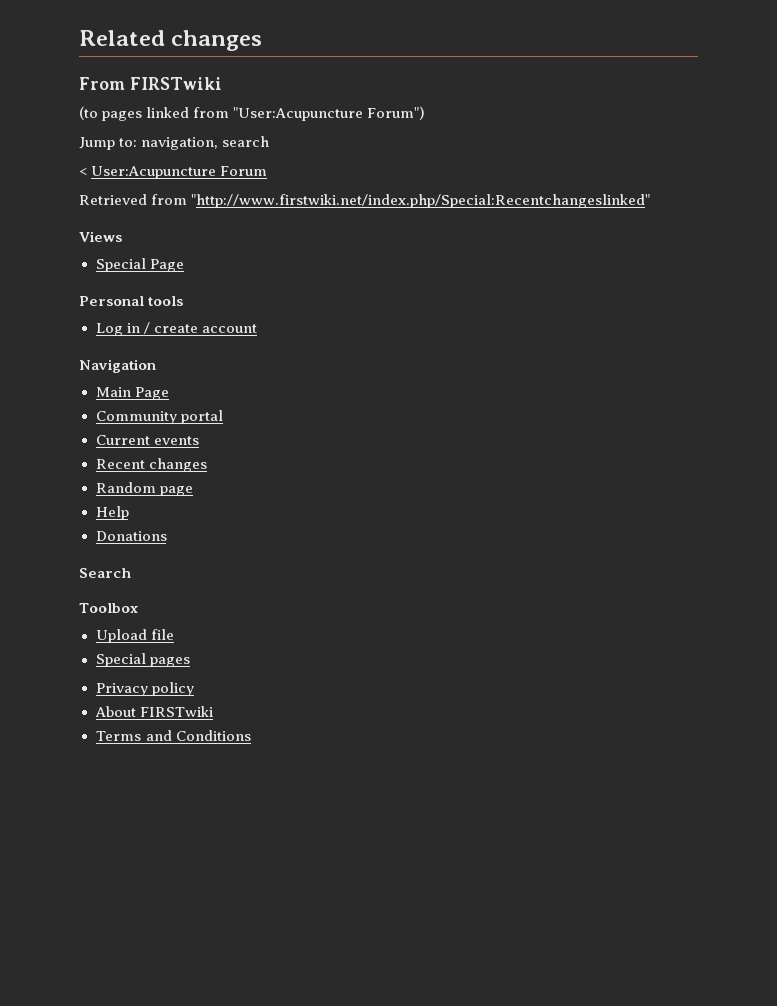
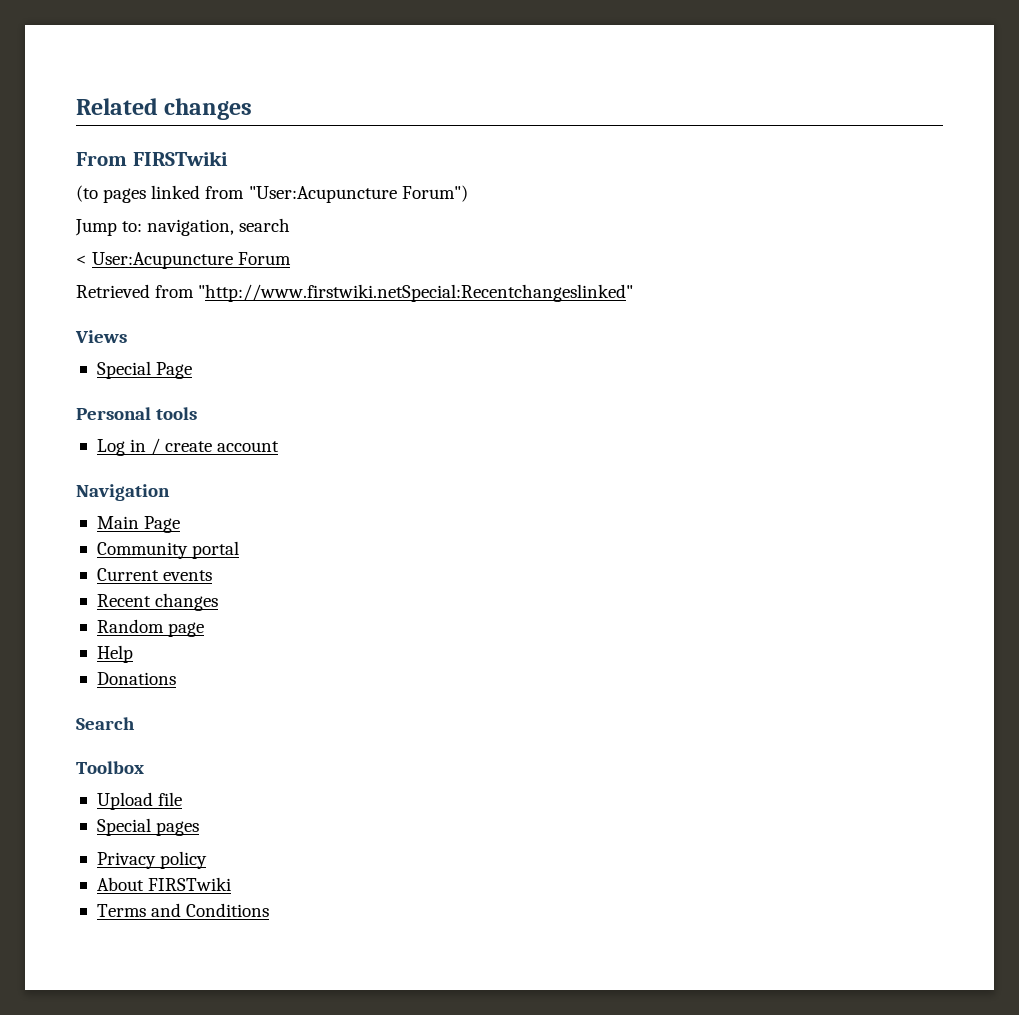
- Retrieved from "http://www.firstwiki.net/index.php/Special:Recentchangeslinked"
+ Retrieved from "http://www.firstwiki.netSpecial:Recentchangeslinked"

